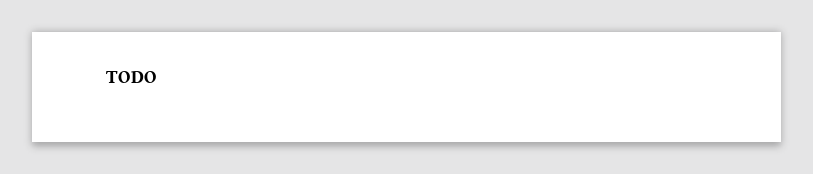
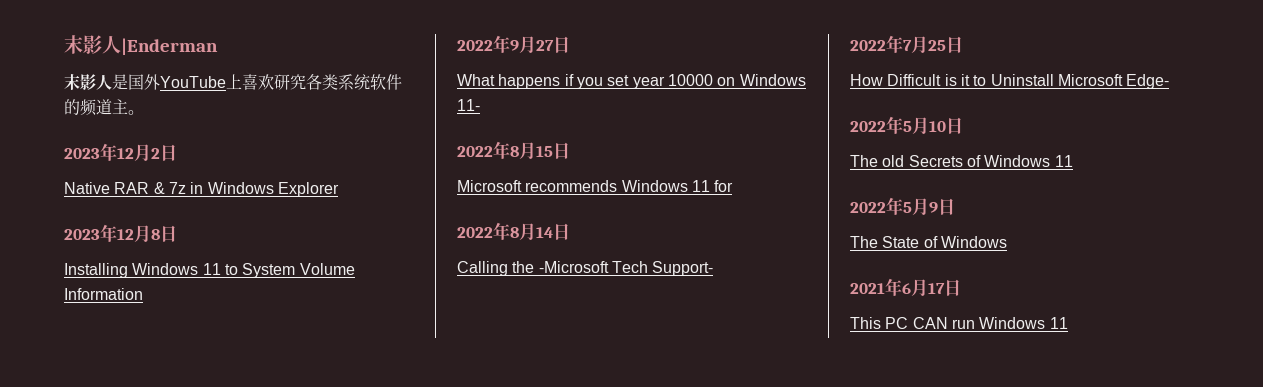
- TODO
+ 末影人|Enderman
+ 末影人是国外YouTube上喜欢研究各类系统软件的频道主。
+ 2023年12月2日
+ Native RAR & 7z in Windows Explorer
+ 2023年12月8日
+ Installing Windows 11 to System Volume Information
+ 2022年9月27日
+ What happens if you set year 10000 on Windows 11-
+ 2022年8月15日
+ Microsoft recommends Windows 11 for
+ 2022年8月14日
+ Calling the -Microsoft Tech Support-
+ 2022年7月25日
+ How Difficult is it to Uninstall Microsoft Edge-
+ 2022年5月10日
+ The old Secrets of Windows 11
+ 2022年5月9日
+ The State of Windows
+ 2021年6月17日
+ This PC CAN run Windows 11

